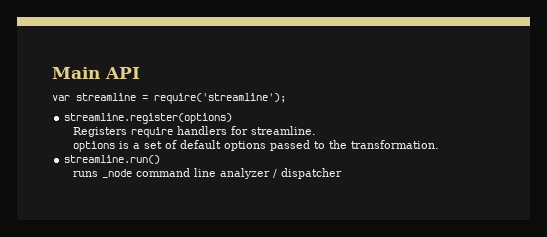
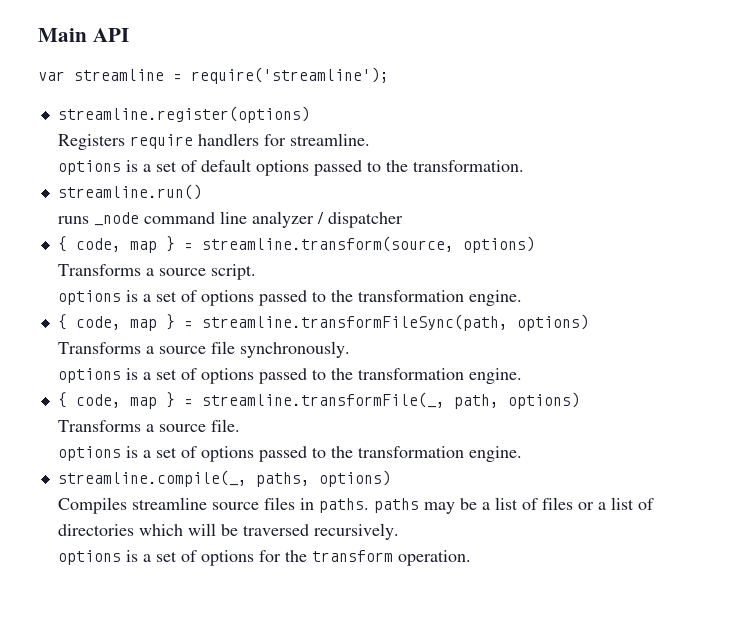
+ { code, map } = streamline.transform(source, options)
+ Transforms a source script.
+ options is a set of options passed to the transformation engine.
+ { code, map } = streamline.transformFileSync(path, options)
+ Transforms a source file synchronously.
+ options is a set of options passed to the transformation engine.
+ { code, map } = streamline.transformFile(_, path, options)
+ Transforms a source file.
+ options is a set of options passed to the transformation engine.
+ streamline.compile(_, paths, options)
+ Compiles streamline source files in paths. paths may be a list of files or a list of directories which will be traversed recursively.
+ options is a set of options for the transform operation.

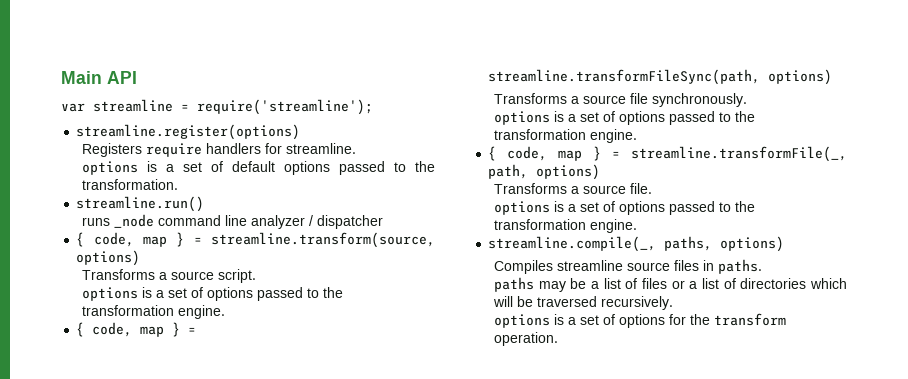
- Compiles streamline source files in paths. paths may be a list of files or a list of directories which will be traversed recursively.
+ Compiles streamline source files in paths.
+ paths may be a list of files or a list of directories which will be traversed recursively.

